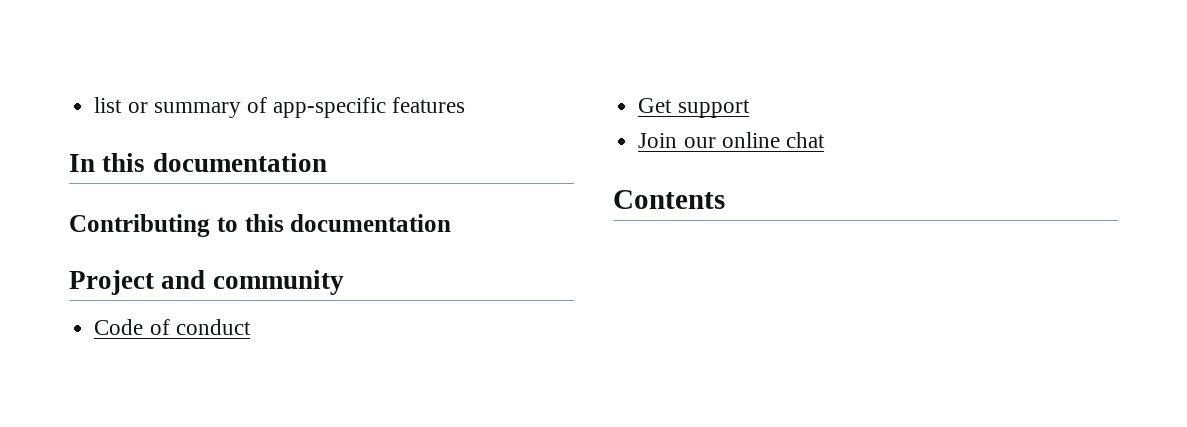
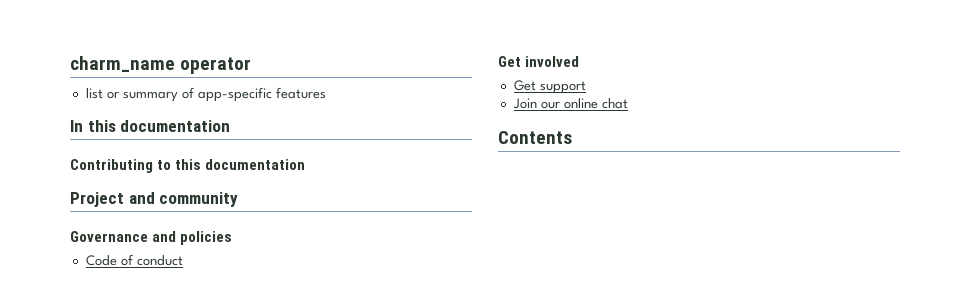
+ charm_name operator
+ Governance and policies
+ Get involved

